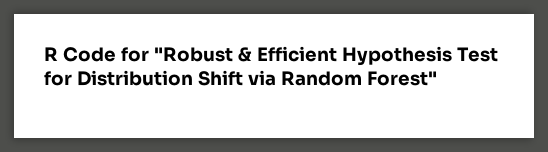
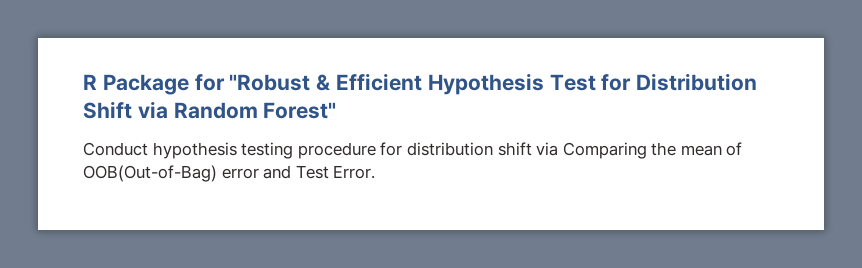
- R Code for "Robust & Efficient Hypothesis Test for Distribution Shift via Random Forest"
+ R Package for "Robust & Efficient Hypothesis Test for Distribution Shift via Random Forest"
+ Conduct hypothesis testing procedure for distribution shift via Comparing the mean of OOB(Out-of-Bag) error and Test Error.

